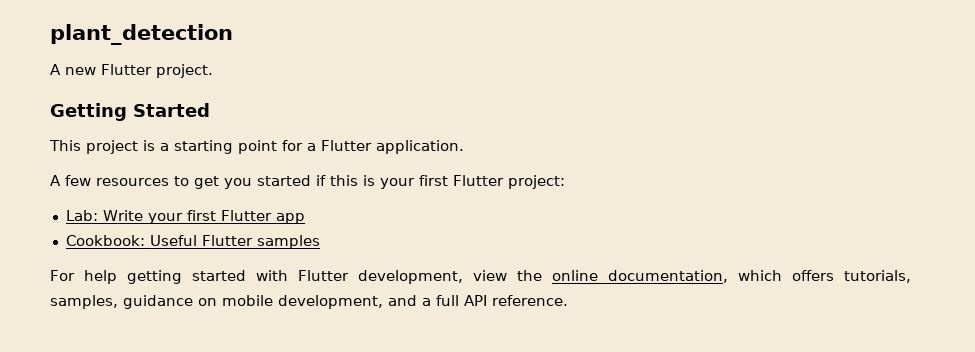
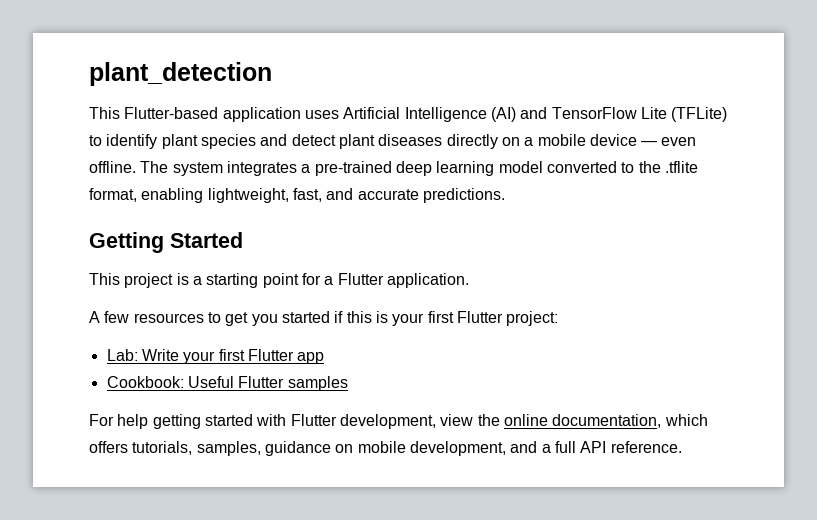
- A new Flutter project.
+ This Flutter-based application uses Artificial Intelligence (AI) and TensorFlow Lite (TFLite) to identify plant species and detect plant diseases directly on a mobile device — even offline. The system integrates a pre-trained deep learning model converted to the .tflite format, enabling lightweight, fast, and accurate predictions.

